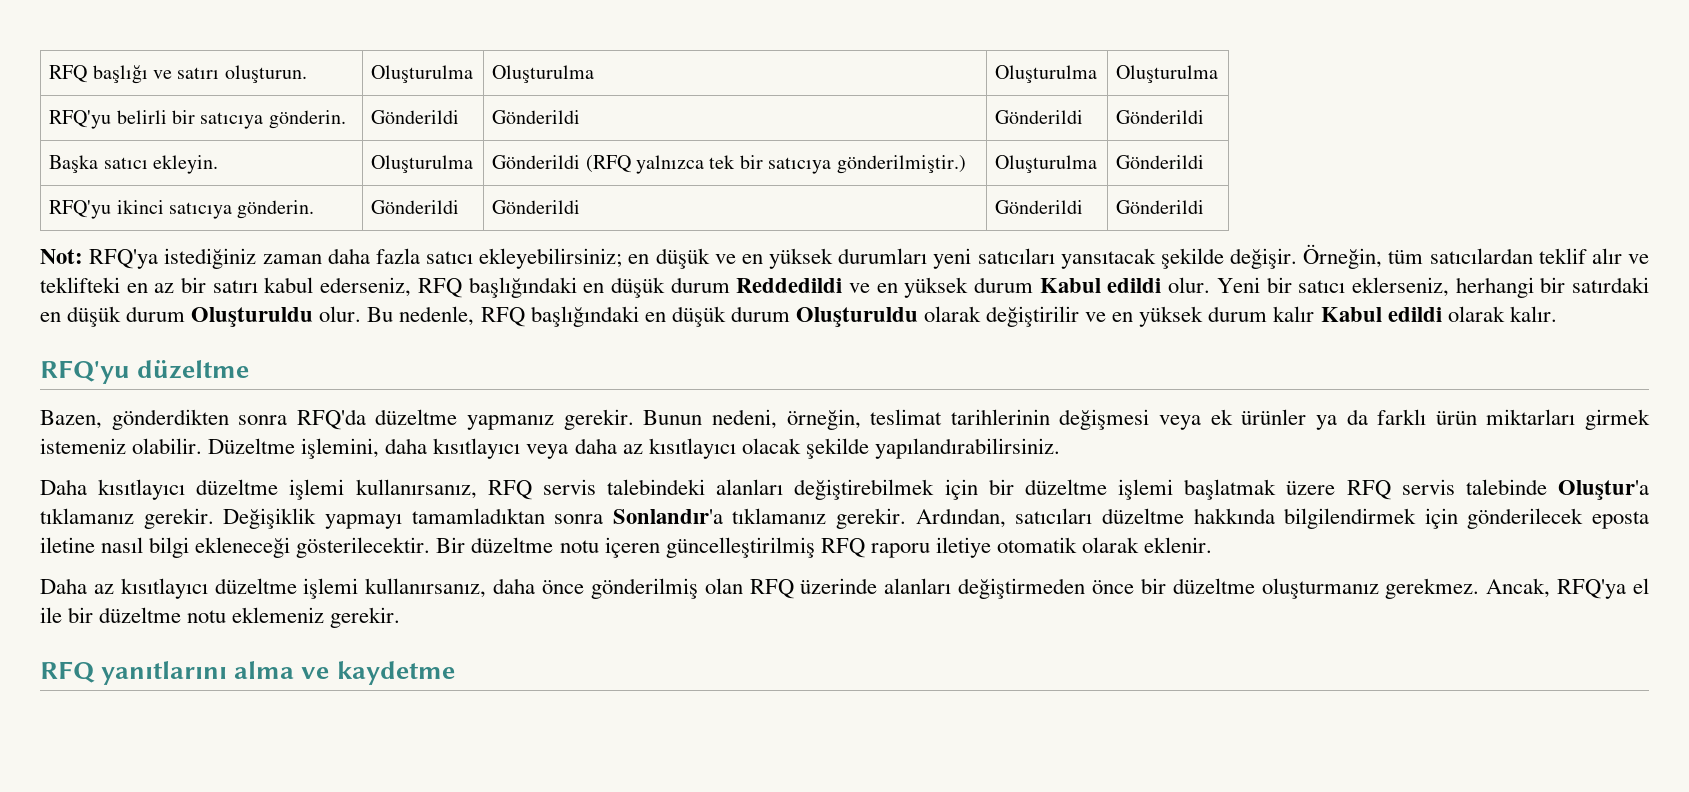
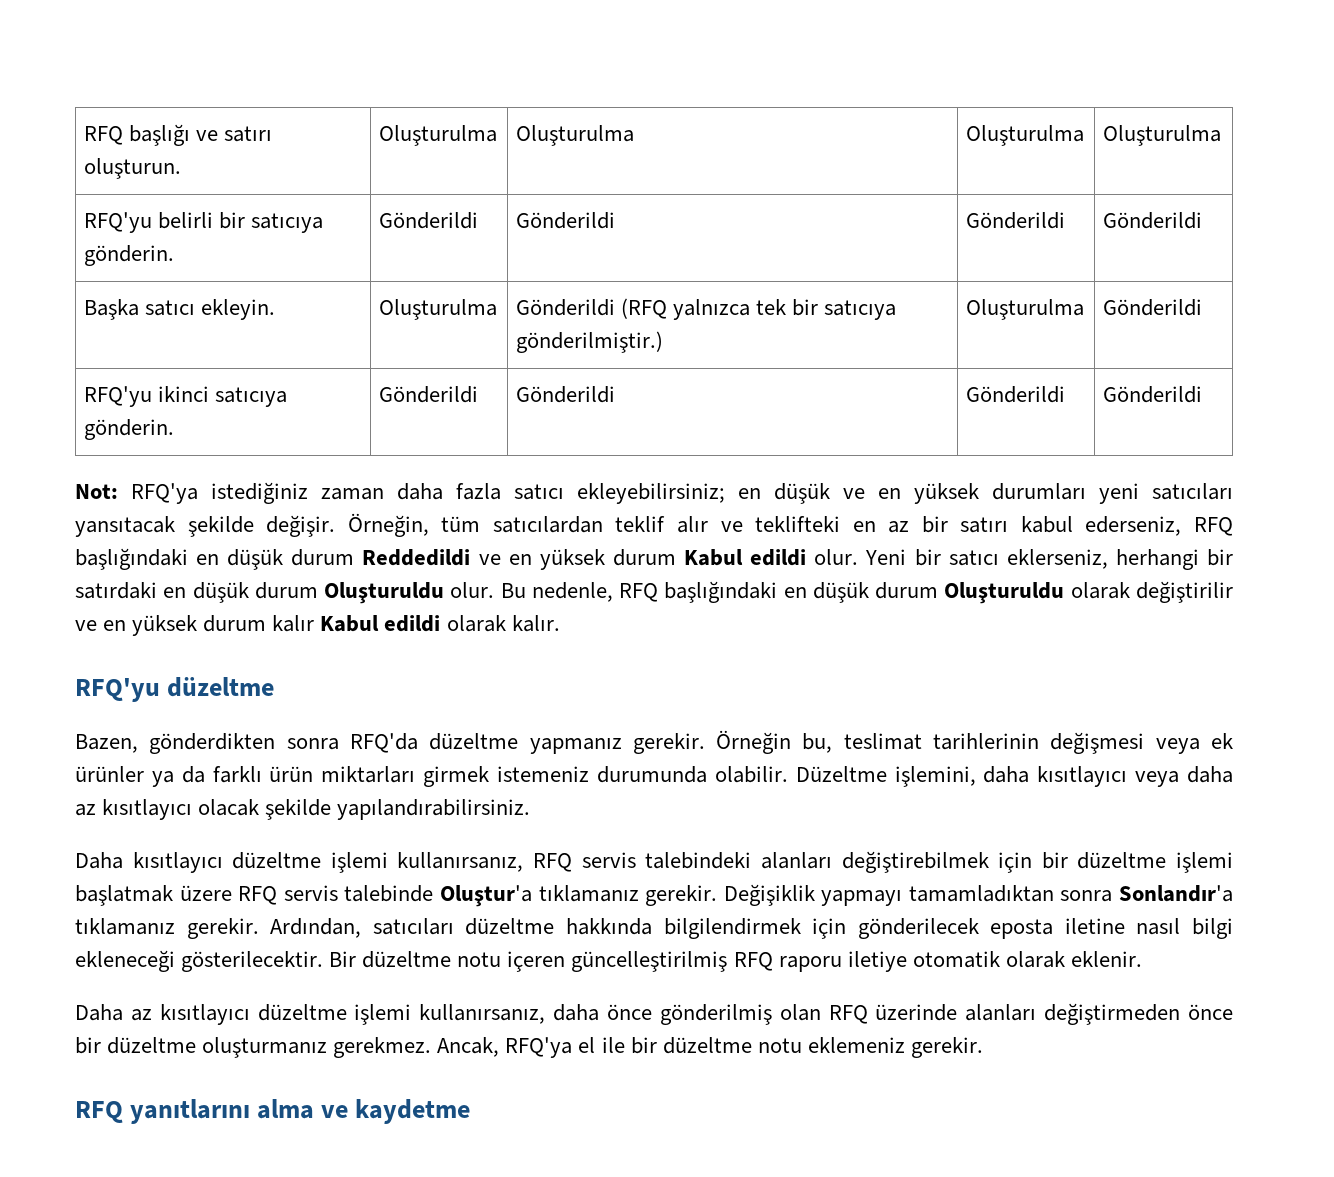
- Bunun nedeni, örneğin, teslimat tarihlerinin değişmesi veya ek ürünler ya da farklı ürün miktarları girmek istemeniz olabilir.
+ Örneğin bu, teslimat tarihlerinin değişmesi veya ek ürünler ya da farklı ürün miktarları girmek istemeniz durumunda olabilir.

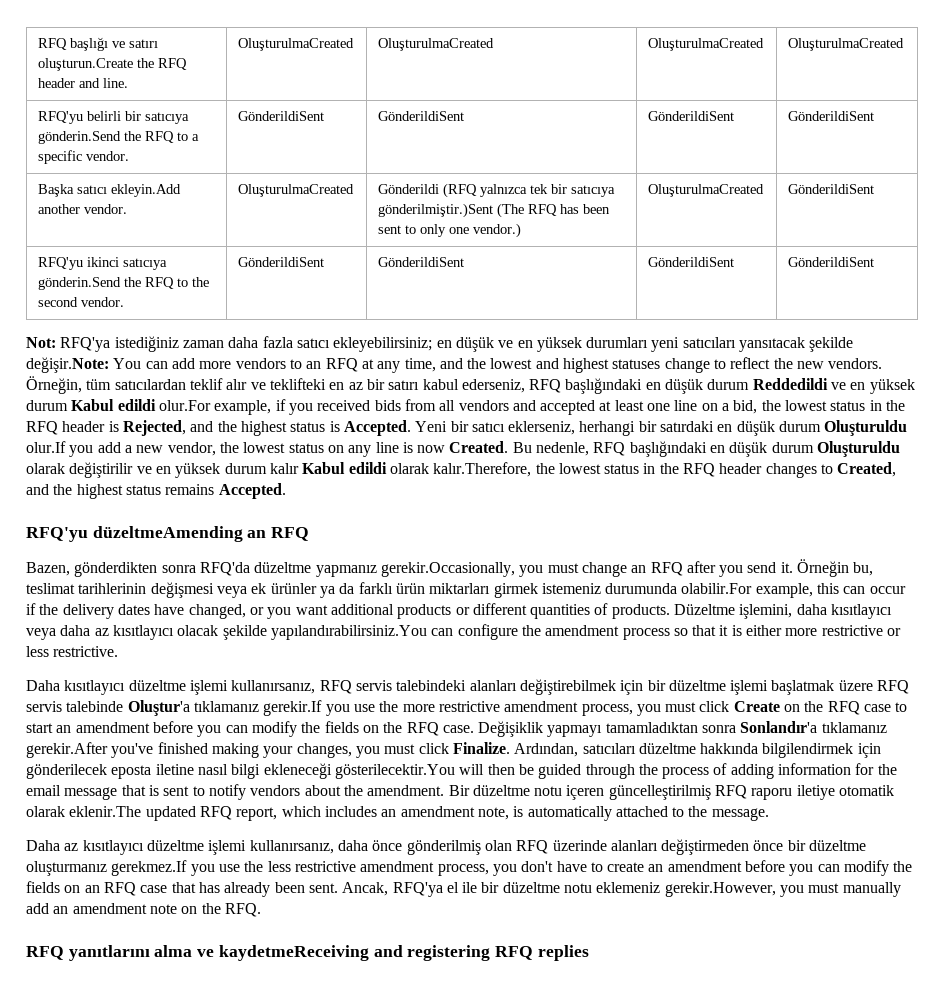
- RFQ başlığı ve satırı oluşturun. | Oluşturulma | Oluşturulma | Oluşturulma | Oluşturulma
- RFQ'yu belirli bir satıcıya gönderin. | Gönderildi | Gönderildi | Gönderildi | Gönderildi
- Başka satıcı ekleyin. | Oluşturulma | Gönderildi (RFQ yalnızca tek bir satıcıya gönderilmiştir.) | Oluşturulma | Gönderildi
- RFQ'yu ikinci satıcıya gönderin. | Gönderildi | Gönderildi | Gönderildi | Gönderildi
+ RFQ başlığı ve satırı oluşturun.Create the RFQ header and line. | OluşturulmaCreated | OluşturulmaCreated | OluşturulmaCreated | OluşturulmaCreated
+ RFQ'yu belirli bir satıcıya gönderin.Send the RFQ to a specific vendor. | GönderildiSent | GönderildiSent | GönderildiSent | GönderildiSent
+ Başka satıcı ekleyin.Add another vendor. | OluşturulmaCreated | Gönderildi (RFQ yalnızca tek bir satıcıya gönderilmiştir.)Sent (The RFQ has been sent to only one vendor.) | OluşturulmaCreated | GönderildiSent
+ RFQ'yu ikinci satıcıya gönderin.Send the RFQ to the second vendor. | GönderildiSent | GönderildiSent | GönderildiSent | GönderildiSent
- Not: RFQ'ya istediğiniz zaman daha fazla satıcı ekleyebilirsiniz; en düşük ve en yüksek durumları yeni satıcıları yansıtacak şekilde değişir.
+ Not: RFQ'ya istediğiniz zaman daha fazla satıcı ekleyebilirsiniz; en düşük ve en yüksek durumları yeni satıcıları yansıtacak şekilde değişir.Note: You can add more vendors to an RFQ at any time, and the lowest and highest statuses change to reflect the new vendors.
- Örneğin, tüm satıcılardan teklif alır ve teklifteki en az bir satırı kabul ederseniz, RFQ başlığındaki en düşük durum Reddedildi ve en yüksek durum Kabul edildi olur.
+ Örneğin, tüm satıcılardan teklif alır ve teklifteki en az bir satırı kabul ederseniz, RFQ başlığındaki en düşük durum Reddedildi ve en yüksek durum Kabul edildi olur.For example, if you received bids from all vendors and accepted at least one line on a bid, the lowest status in the RFQ header is Rejected, and the highest status is Accepted.
- Yeni bir satıcı eklerseniz, herhangi bir satırdaki en düşük durum Oluşturuldu olur.
+ Yeni bir satıcı eklerseniz, herhangi bir satırdaki en düşük durum Oluşturuldu olur.If you add a new vendor, the lowest status on any line is now Created.
- Bu nedenle, RFQ başlığındaki en düşük durum Oluşturuldu olarak değiştirilir ve en yüksek durum kalır Kabul edildi olarak kalır.
- RFQ'yu düzeltme
+ Bu nedenle, RFQ başlığındaki en düşük durum Oluşturuldu olarak değiştirilir ve en yüksek durum kalır Kabul edildi olarak kalır.Therefore, the lowest status in the RFQ header changes to Created, and the highest status remains Accepted.
+ RFQ'yu düzeltmeAmending an RFQ
- Bazen, gönderdikten sonra RFQ'da düzeltme yapmanız gerekir.
+ Bazen, gönderdikten sonra RFQ'da düzeltme yapmanız gerekir.Occasionally, you must change an RFQ after you send it.
- Örneğin bu, teslimat tarihlerinin değişmesi veya ek ürünler ya da farklı ürün miktarları girmek istemeniz durumunda olabilir.
+ Örneğin bu, teslimat tarihlerinin değişmesi veya ek ürünler ya da farklı ürün miktarları girmek istemeniz durumunda olabilir.For example, this can occur if the delivery dates have changed, or you want additional products or different quantities of products.
- Düzeltme işlemini, daha kısıtlayıcı veya daha az kısıtlayıcı olacak şekilde yapılandırabilirsiniz.
+ Düzeltme işlemini, daha kısıtlayıcı veya daha az kısıtlayıcı olacak şekilde yapılandırabilirsiniz.You can configure the amendment process so that it is either more restrictive or less restrictive.
- Daha kısıtlayıcı düzeltme işlemi kullanırsanız, RFQ servis talebindeki alanları değiştirebilmek için bir düzeltme işlemi başlatmak üzere RFQ servis talebinde Oluştur'a tıklamanız gerekir.
+ Daha kısıtlayıcı düzeltme işlemi kullanırsanız, RFQ servis talebindeki alanları değiştirebilmek için bir düzeltme işlemi başlatmak üzere RFQ servis talebinde Oluştur'a tıklamanız gerekir.If you use the more restrictive amendment process, you must click Create on the RFQ case to start an amendment before you can modify the fields on the RFQ case.
- Değişiklik yapmayı tamamladıktan sonra Sonlandır'a tıklamanız gerekir.
+ Değişiklik yapmayı tamamladıktan sonra Sonlandır'a tıklamanız gerekir.After you've finished making your changes, you must click Finalize.
- Ardından, satıcıları düzeltme hakkında bilgilendirmek için gönderilecek eposta iletine nasıl bilgi ekleneceği gösterilecektir.
+ Ardından, satıcıları düzeltme hakkında bilgilendirmek için gönderilecek eposta iletine nasıl bilgi ekleneceği gösterilecektir.You will then be guided through the process of adding information for the email message that is sent to notify vendors about the amendment.
- Bir düzeltme notu içeren güncelleştirilmiş RFQ raporu iletiye otomatik olarak eklenir.
+ Bir düzeltme notu içeren güncelleştirilmiş RFQ raporu iletiye otomatik olarak eklenir.The updated RFQ report, which includes an amendment note, is automatically attached to the message.
- Daha az kısıtlayıcı düzeltme işlemi kullanırsanız, daha önce gönderilmiş olan RFQ üzerinde alanları değiştirmeden önce bir düzeltme oluşturmanız gerekmez.
+ Daha az kısıtlayıcı düzeltme işlemi kullanırsanız, daha önce gönderilmiş olan RFQ üzerinde alanları değiştirmeden önce bir düzeltme oluşturmanız gerekmez.If you use the less restrictive amendment process, you don't have to create an amendment before you can modify the fields on an RFQ case that has already been sent.
- Ancak, RFQ'ya el ile bir düzeltme notu eklemeniz gerekir.
+ Ancak, RFQ'ya el ile bir düzeltme notu eklemeniz gerekir.However, you must manually add an amendment note on the RFQ.
- RFQ yanıtlarını alma ve kaydetme
+ RFQ yanıtlarını alma ve kaydetmeReceiving and registering RFQ replies

